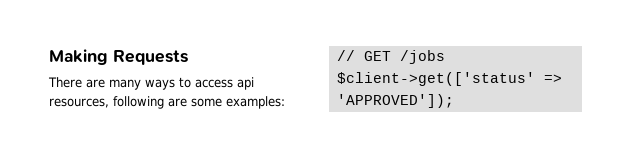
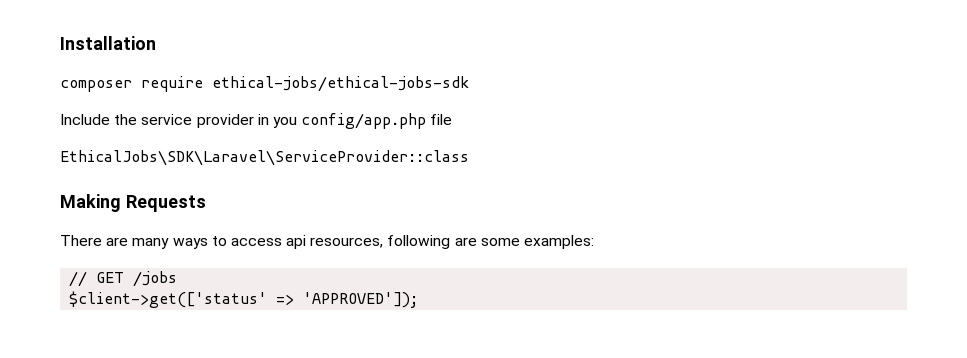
+ Installation
+ composer require ethical-jobs/ethical-jobs-sdk
+ Include the service provider in you config/app.php file
+ EthicalJobs\SDK\Laravel\ServiceProvider::class

